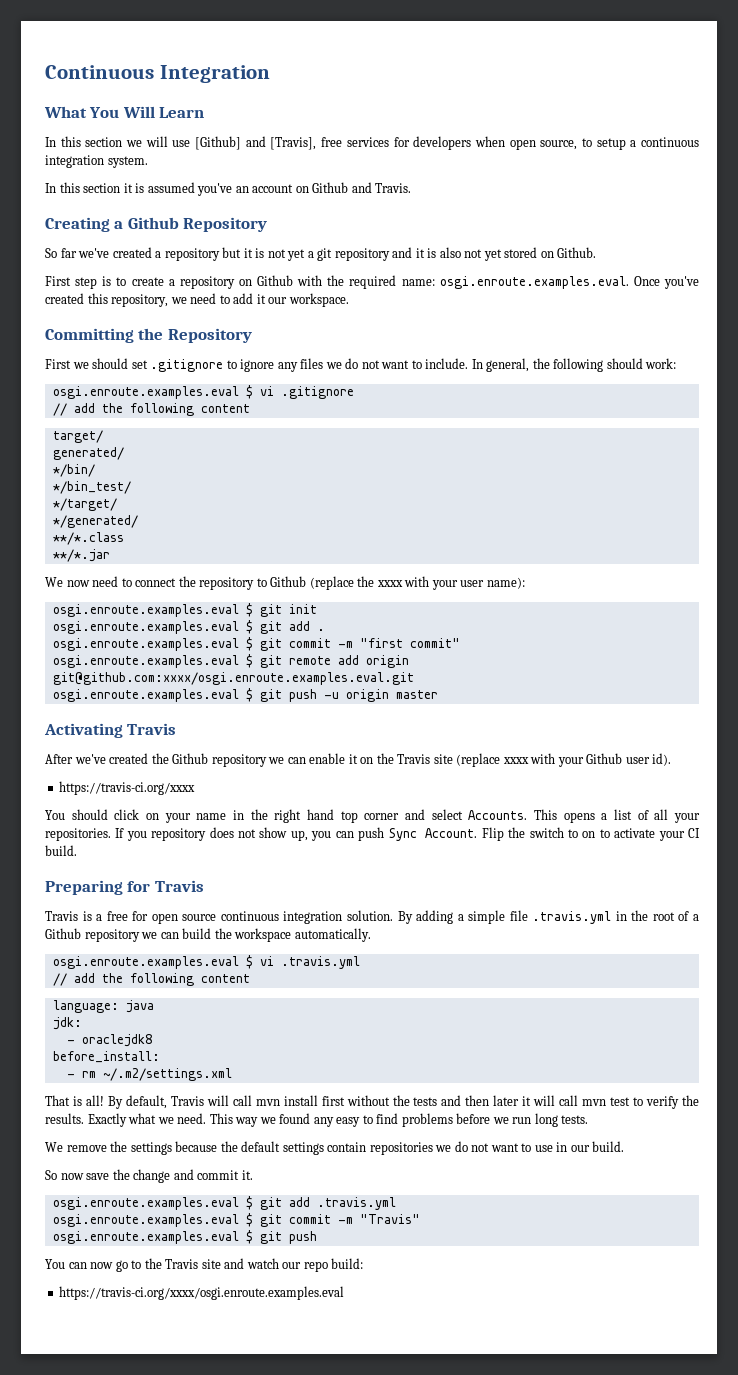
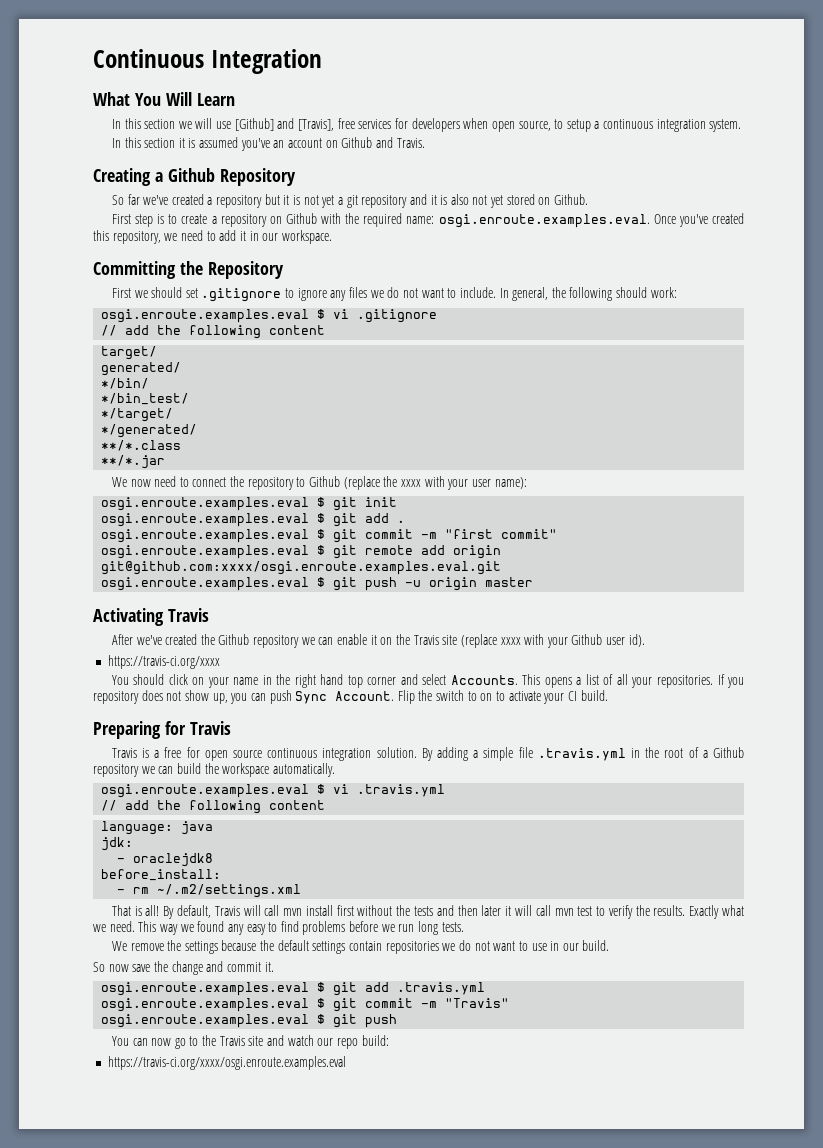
- First step is to create a repository on Github with the required name: osgi.enroute.examples.eval. Once you've created this repository, we need to add it our workspace.
+ First step is to create a repository on Github with the required name: osgi.enroute.examples.eval. Once you've created this repository, we need to add it in our workspace.

